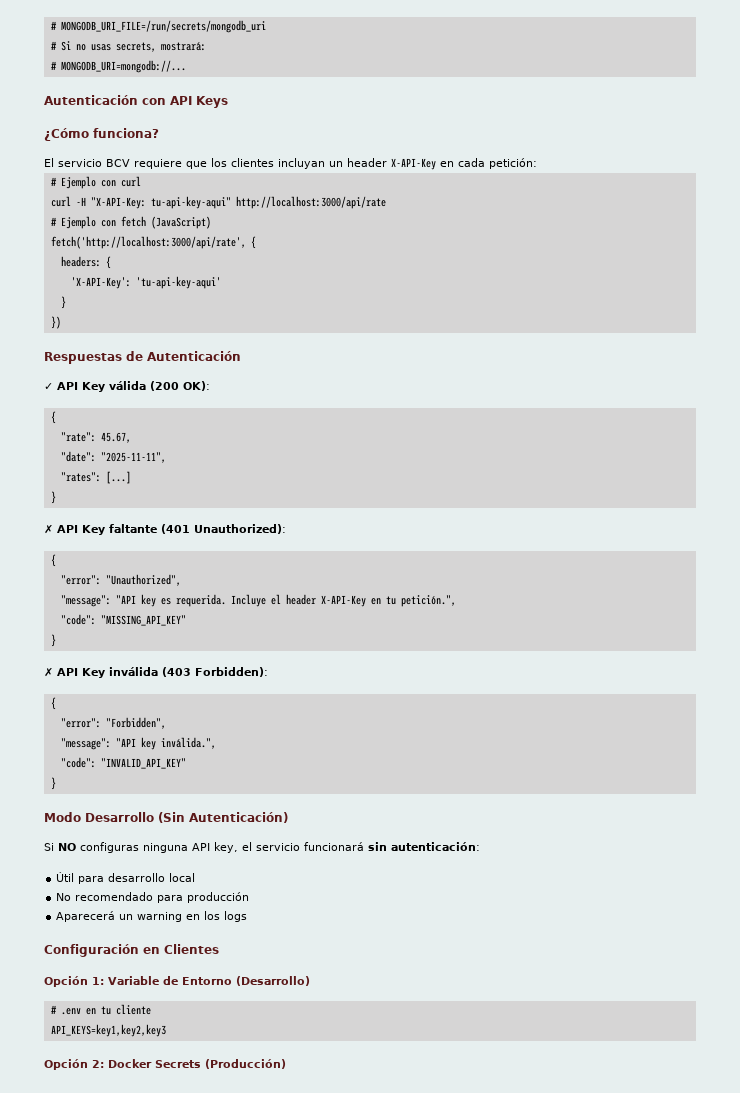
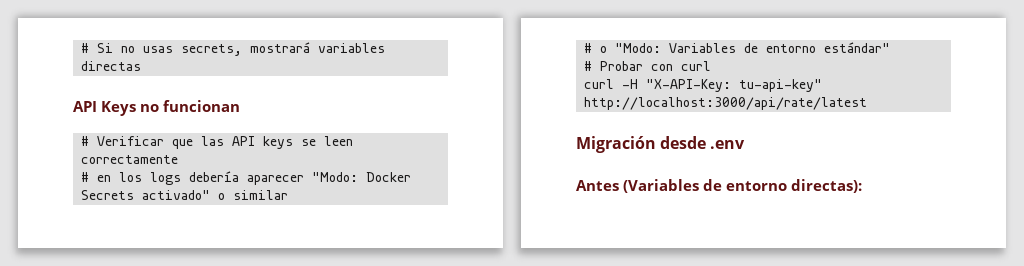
- # MONGODB_URI_FILE=/run/secrets/mongodb_uri
- # Si no usas secrets, mostrará:
- # MONGODB_URI=mongodb://...
- Autenticación con API Keys
- ¿Cómo funciona?
- El servicio BCV requiere que los clientes incluyan un header X-API-Key en cada petición:
- # Ejemplo con curl
+ # Si no usas secrets, mostrará variables directas
+ API Keys no funcionan
+ # Verificar que las API keys se leen correctamente
+ # en los logs debería aparecer "Modo: Docker Secrets activado" o similar
+ # o "Modo: Variables de entorno estándar"
+ # Probar con curl
- curl -H "X-API-Key: tu-api-key-aqui" http://localhost:3000/api/rate
- # Ejemplo con fetch (JavaScript)
- fetch('http://localhost:3000/api/rate', {
- headers: {
- 'X-API-Key': 'tu-api-key-aqui'
- }
- })
- Respuestas de Autenticación
- ✓ API Key válida (200 OK):
- {
- "rate": 45.67,
- "date": "2025-11-11",
- "rates": [...]
- }
- ✗ API Key faltante (401 Unauthorized):
- {
- "error": "Unauthorized",
- "message": "API key es requerida. Incluye el header X-API-Key en tu petición.",
- "code": "MISSING_API_KEY"
- }
- ✗ API Key inválida (403 Forbidden):
- {
- "error": "Forbidden",
- "message": "API key inválida.",
- "code": "INVALID_API_KEY"
- }
- Modo Desarrollo (Sin Autenticación)
- Si NO configuras ninguna API key, el servicio funcionará sin autenticación:
- Útil para desarrollo local
- No recomendado para producción
- Aparecerá un warning en los logs
- Configuración en Clientes
- Opción 1: Variable de Entorno (Desarrollo)
- # .env en tu cliente
- API_KEYS=key1,key2,key3
- Opción 2: Docker Secrets (Producción)
+ curl -H "X-API-Key: tu-api-key" http://localhost:3000/api/rate/latest
+ Migración desde .env
+ Antes (Variables de entorno directas):

